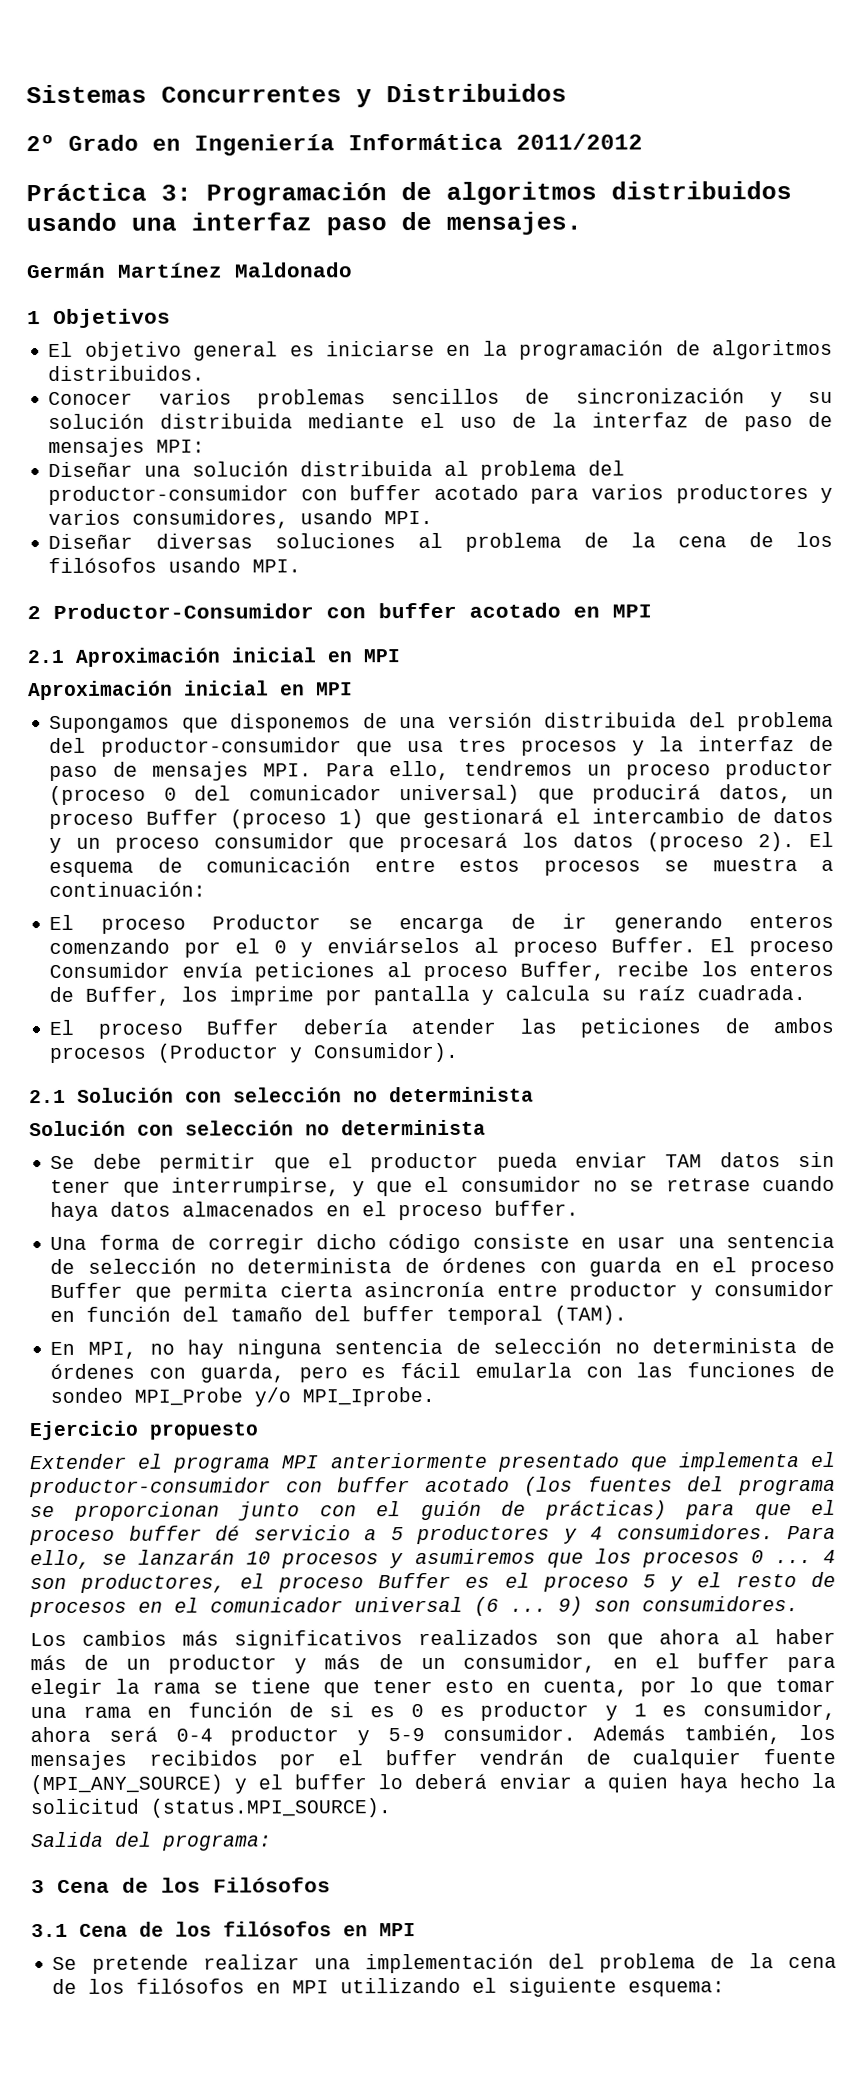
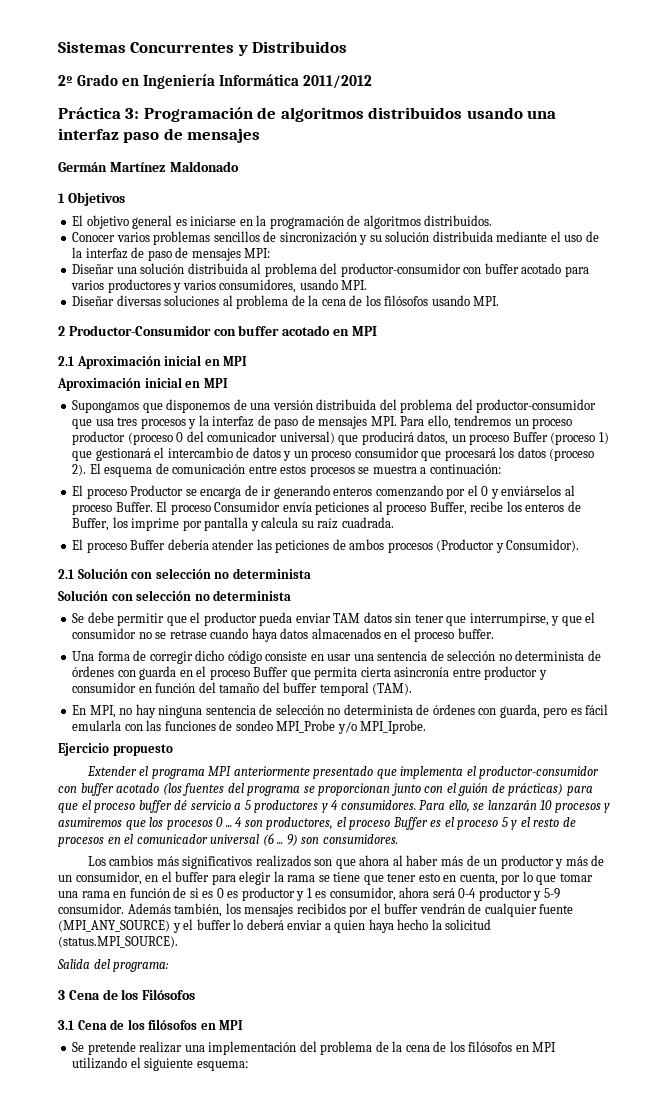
- Práctica 3: Programación de algoritmos distribuidos usando una interfaz paso de mensajes.
+ Práctica 3: Programación de algoritmos distribuidos usando una interfaz paso de mensajes

